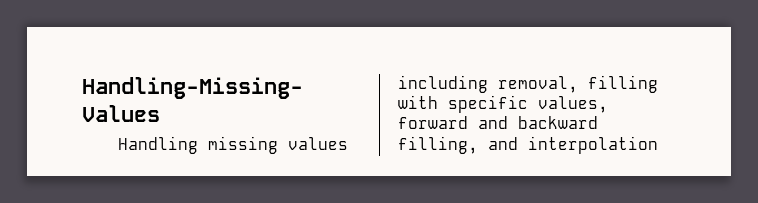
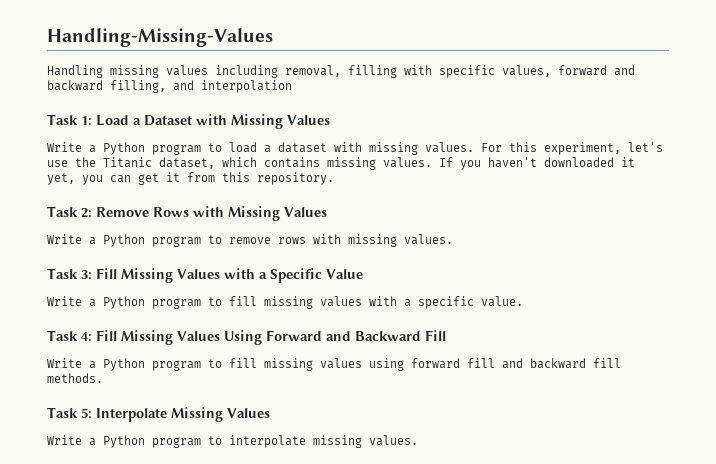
+ Task 1: Load a Dataset with Missing Values
+ Write a Python program to load a dataset with missing values. For this experiment, let's use the Titanic dataset, which contains missing values. If you haven't downloaded it yet, you can get it from this repository.
+ Task 2: Remove Rows with Missing Values
+ Write a Python program to remove rows with missing values.
+ Task 3: Fill Missing Values with a Specific Value
+ Write a Python program to fill missing values with a specific value.
+ Task 4: Fill Missing Values Using Forward and Backward Fill
+ Write a Python program to fill missing values using forward fill and backward fill methods.
+ Task 5: Interpolate Missing Values
+ Write a Python program to interpolate missing values.

